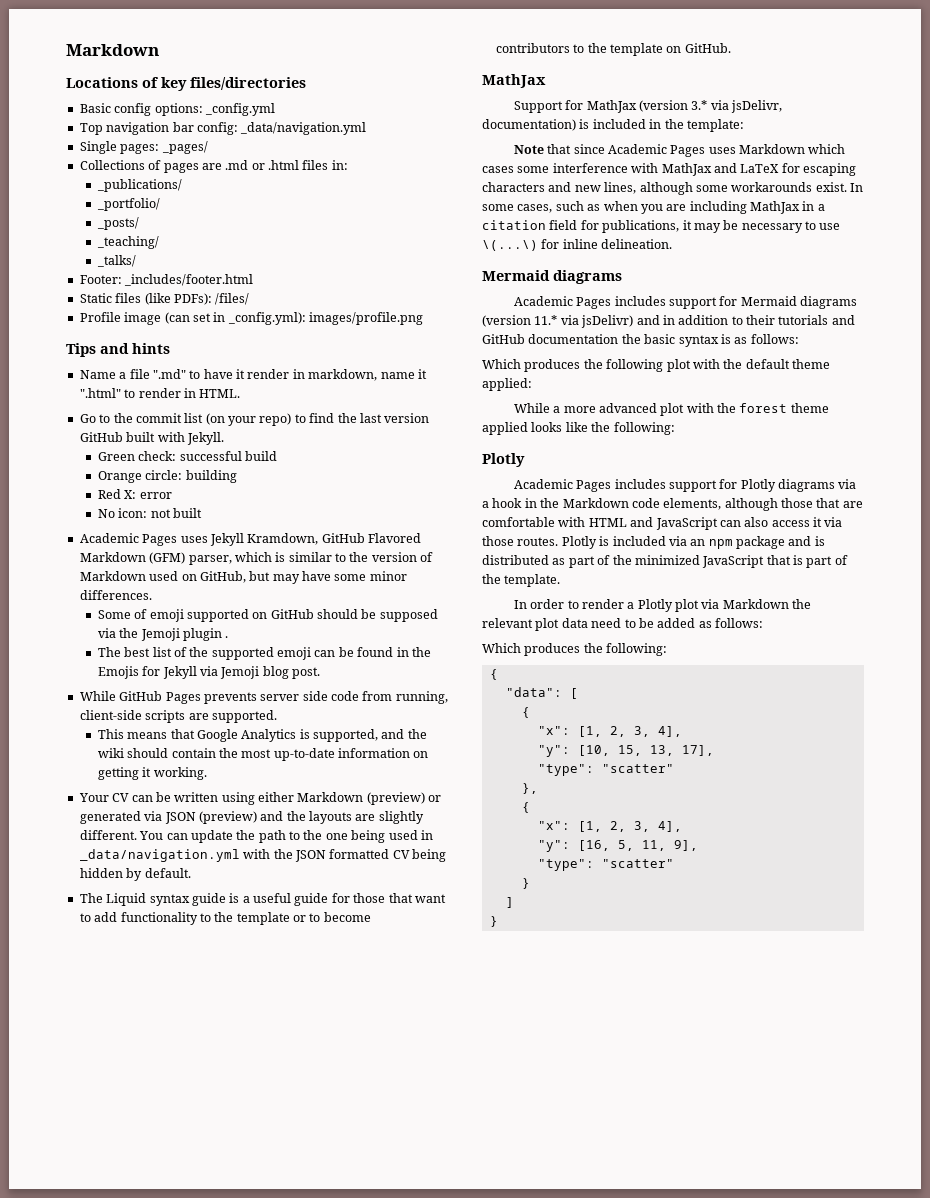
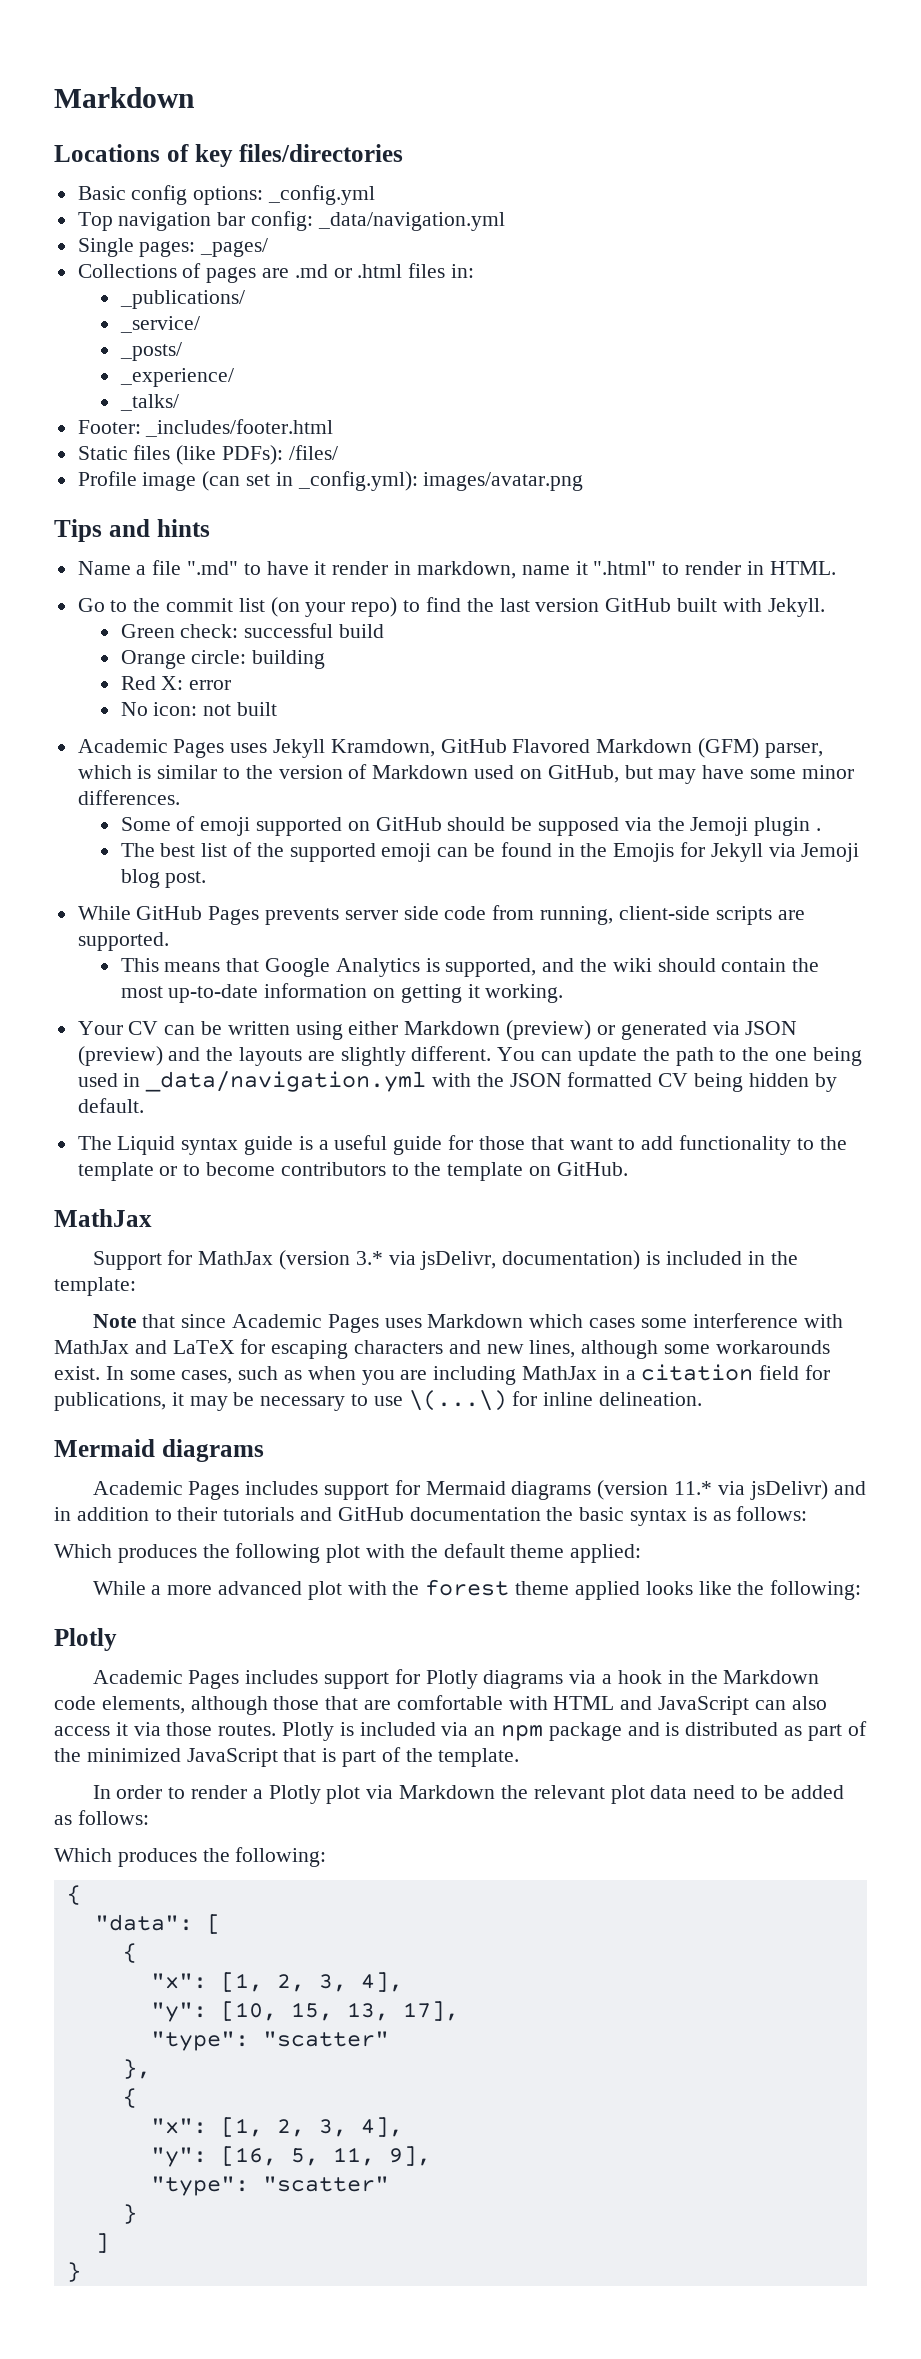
- _portfolio/
+ _service/
- _teaching/
+ _experience/
- Profile image (can set in _config.yml): images/profile.png
+ Profile image (can set in _config.yml): images/avatar.png

